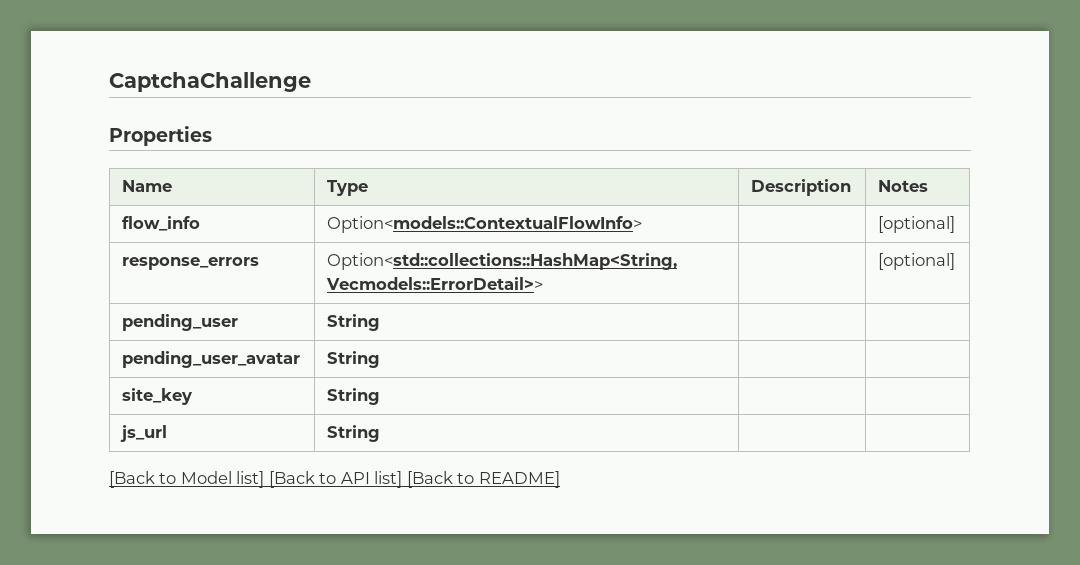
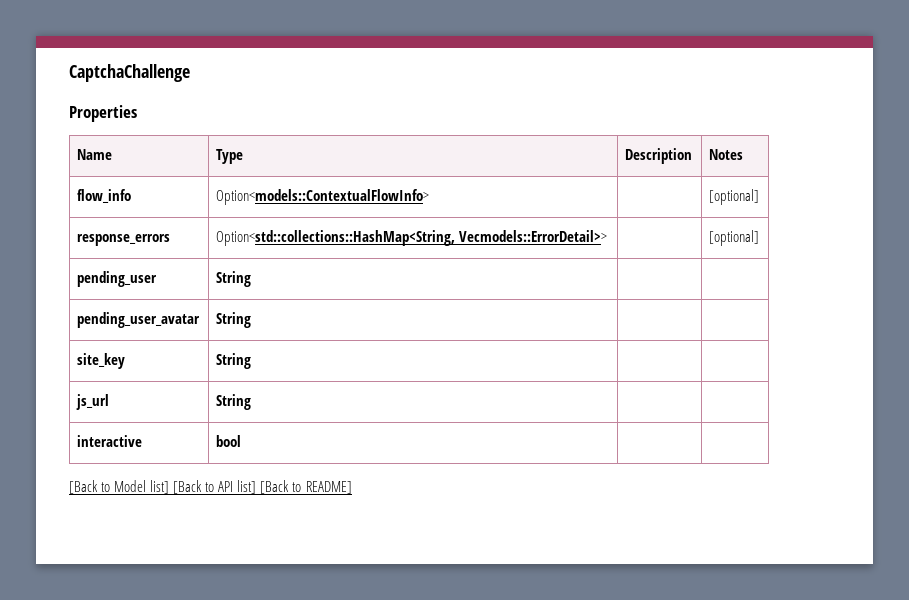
+ interactive | bool | |

